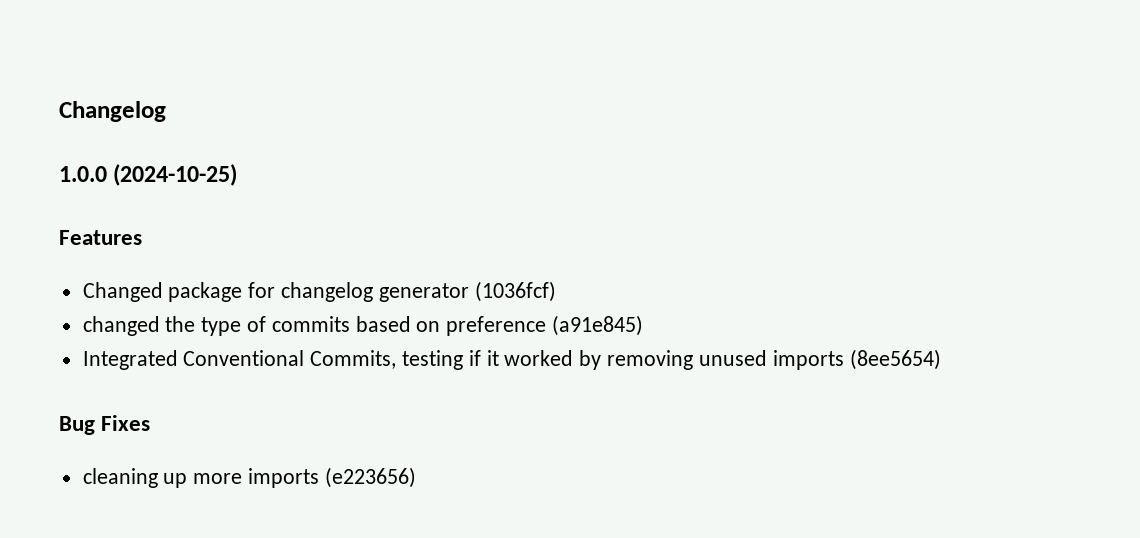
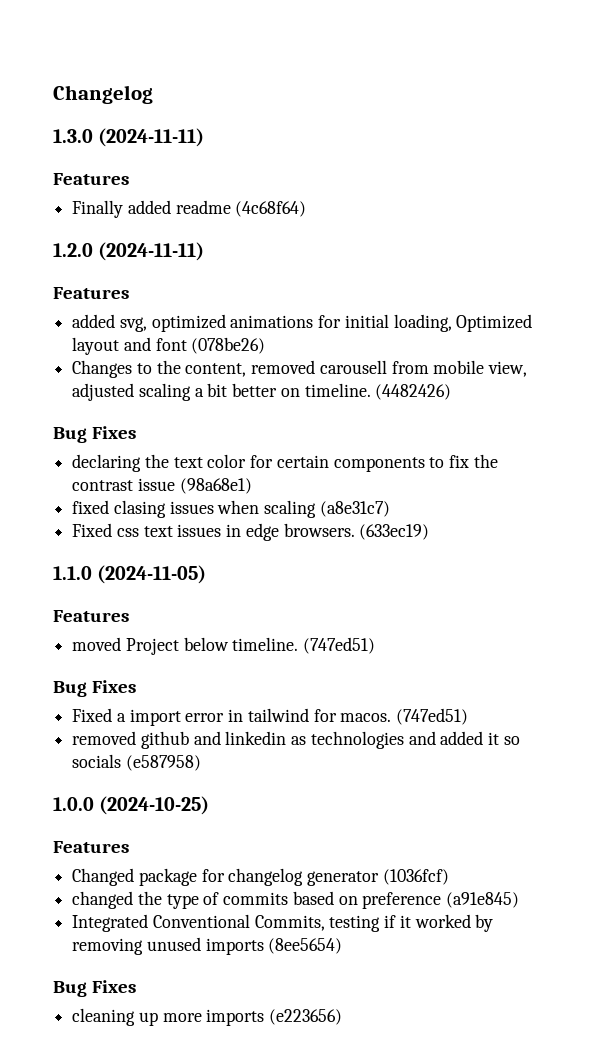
+ 1.3.0 (2024-11-11)
+ Features
+ Finally added readme (4c68f64)
+ 1.2.0 (2024-11-11)
+ Features
+ added svg, optimized animations for initial loading, Optimized layout and font (078be26)
+ Changes to the content, removed carousell from mobile view, adjusted scaling a bit better on timeline. (4482426)
+ Bug Fixes
+ declaring the text color for certain components to fix the contrast issue (98a68e1)
+ fixed clasing issues when scaling (a8e31c7)
+ Fixed css text issues in edge browsers. (633ec19)
+ 1.1.0 (2024-11-05)
+ Features
+ moved Project below timeline. (747ed51)
+ Bug Fixes
+ Fixed a import error in tailwind for macos. (747ed51)
+ removed github and linkedin as technologies and added it so socials (e587958)

